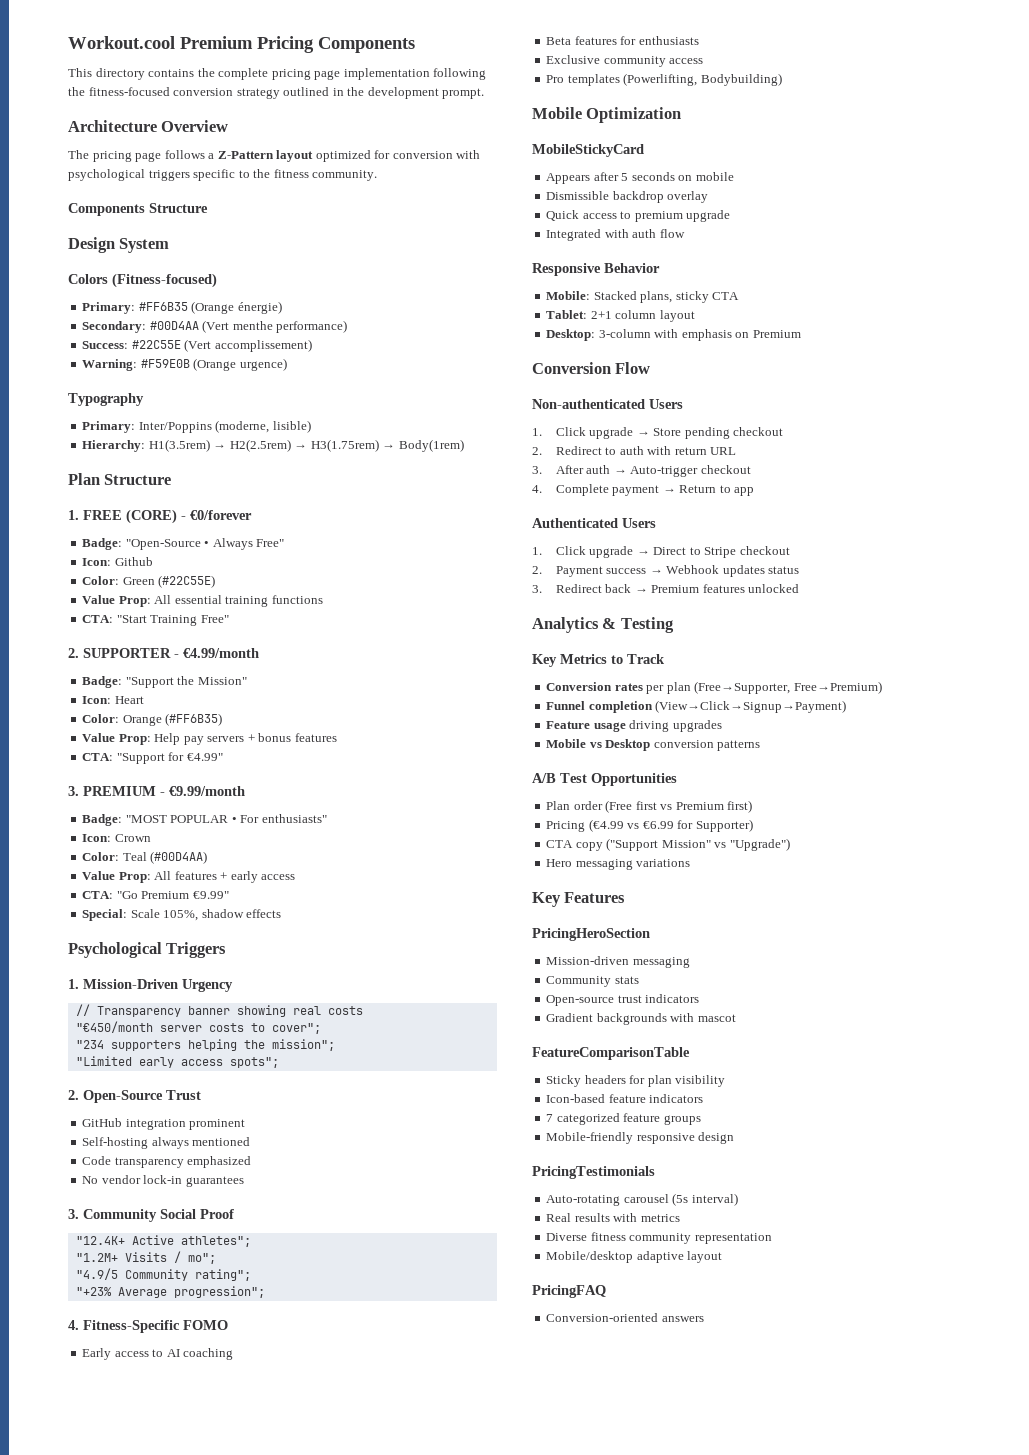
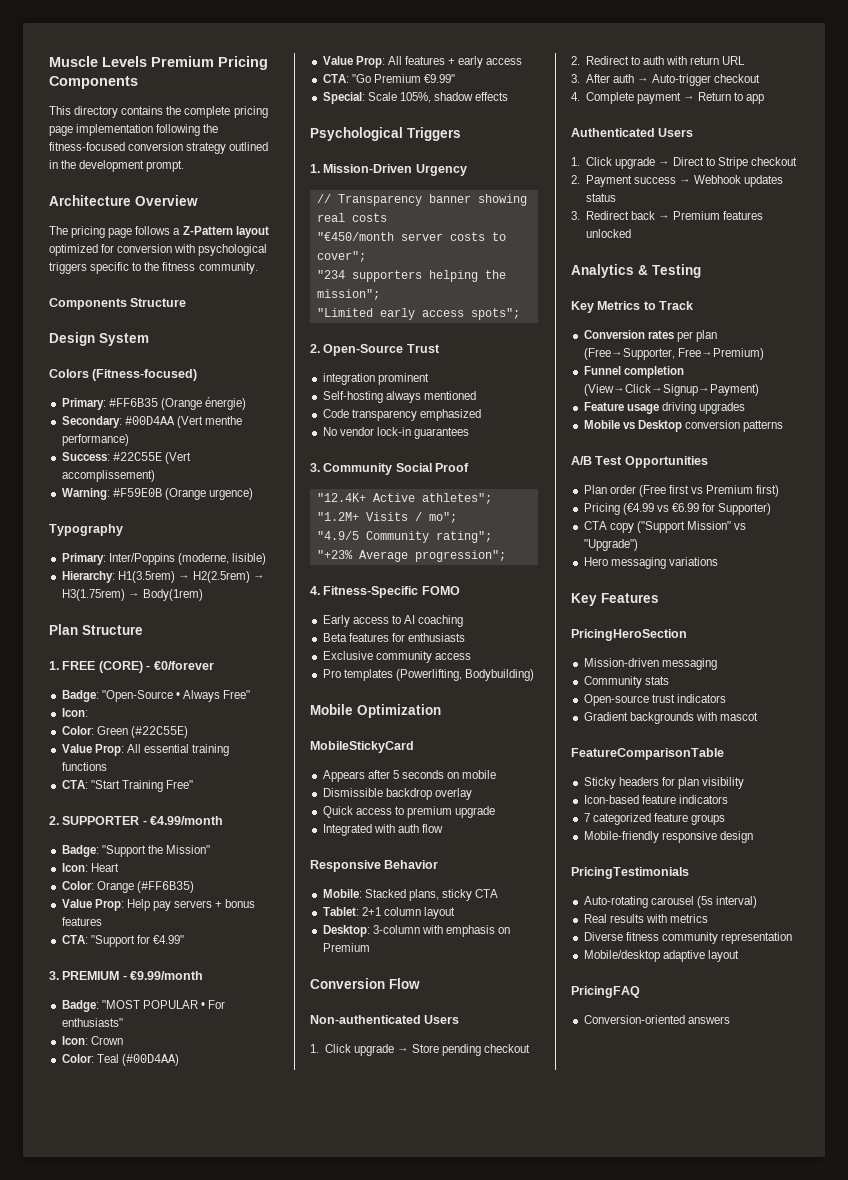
- Workout.cool Premium Pricing Components
+ Muscle Levels Premium Pricing Components
  Badge: "Open-Source • Always Free"
- Icon: Github
+ Icon:
- GitHub integration prominent
+ integration prominent

